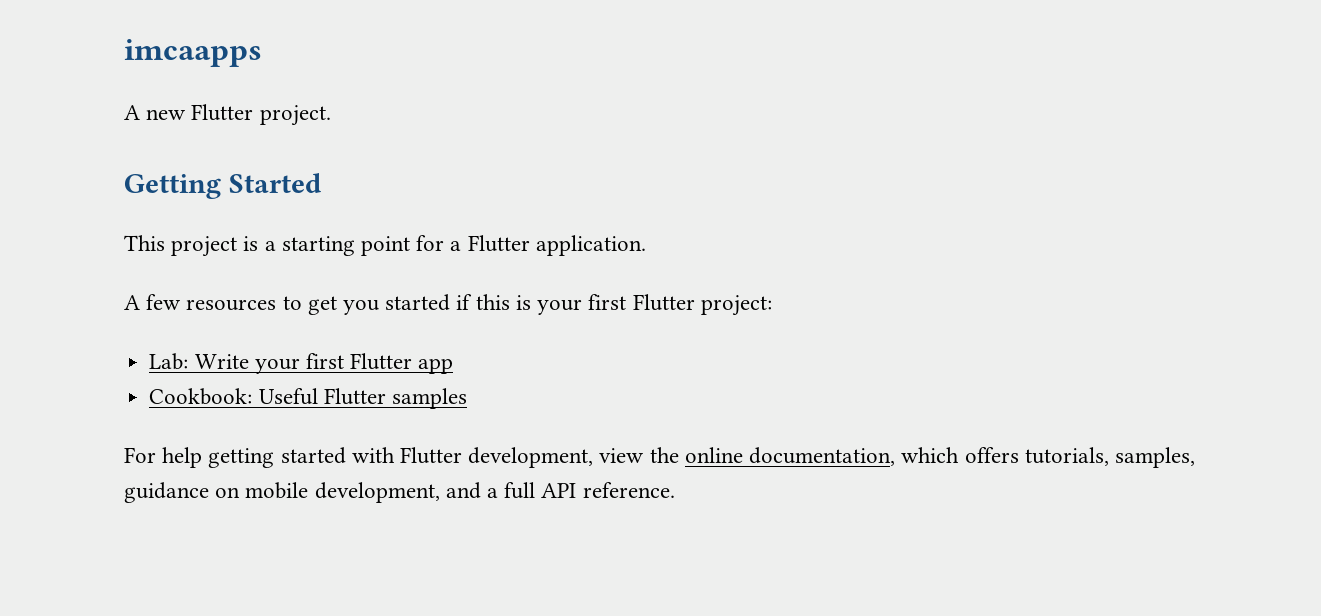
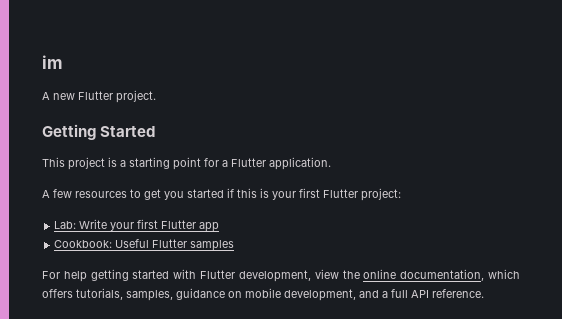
- imcaapps
+ im

